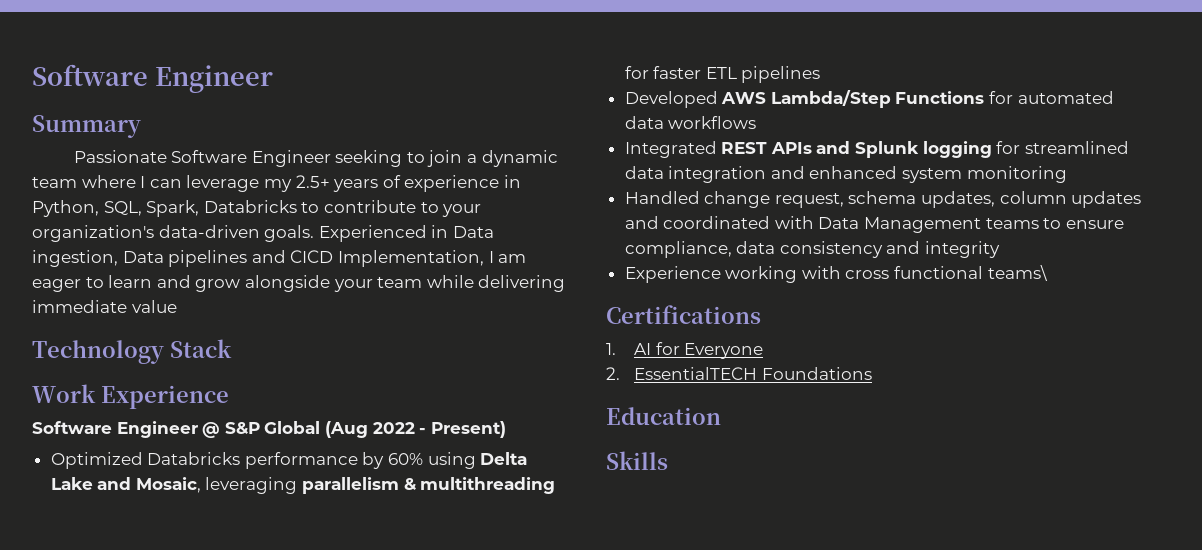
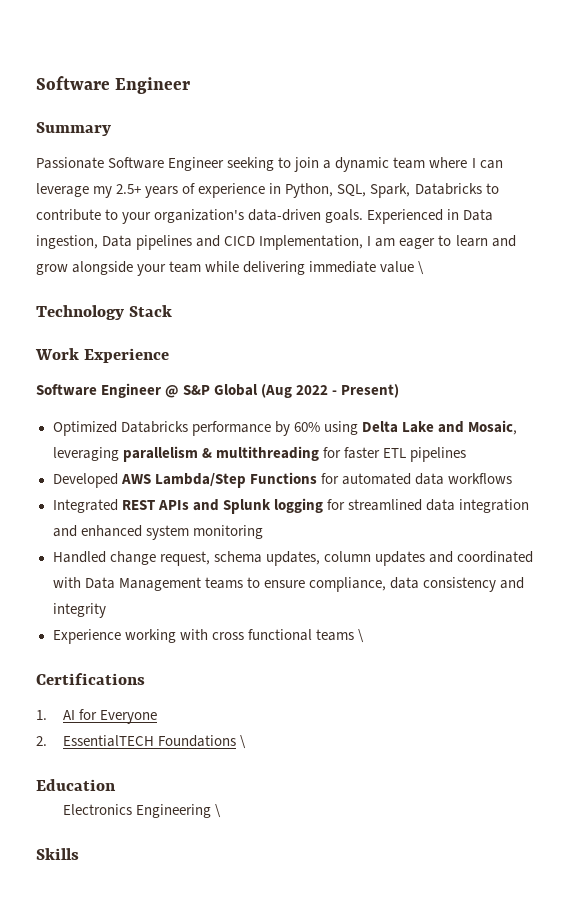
- Experienced in Data ingestion, Data pipelines and CICD Implementation, I am eager to learn and grow alongside your team while delivering immediate value
+ Experienced in Data ingestion, Data pipelines and CICD Implementation, I am eager to learn and grow alongside your team while delivering immediate value \
- Experience working with cross functional teams\
+ Experience working with cross functional teams \
- 2. EssentialTECH Foundations
+ 2. EssentialTECH Foundations \
+ Electronics Engineering \

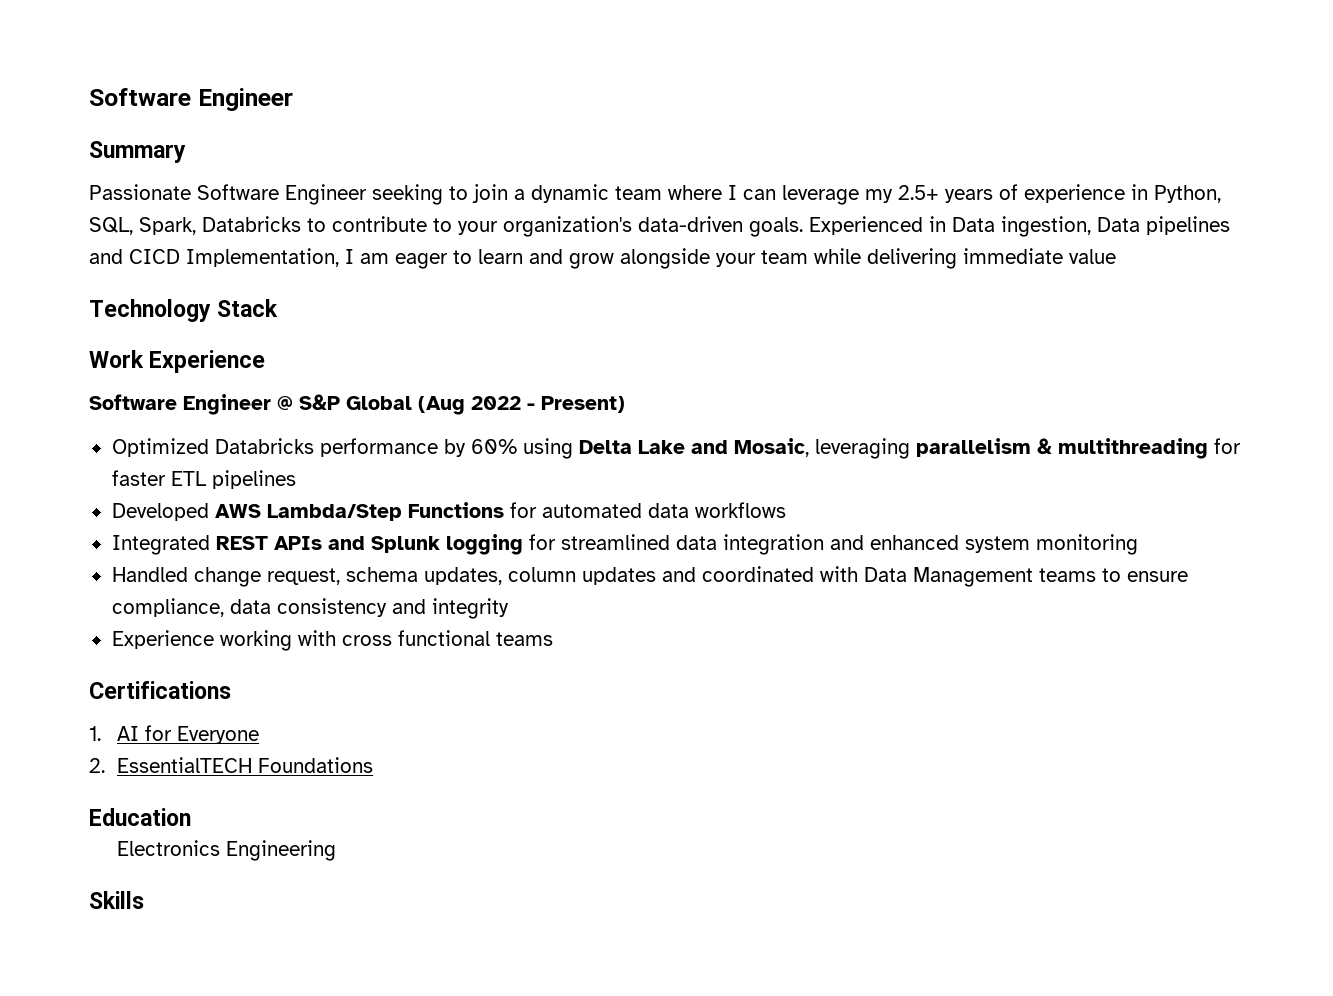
- Experienced in Data ingestion, Data pipelines and CICD Implementation, I am eager to learn and grow alongside your team while delivering immediate value \
+ Experienced in Data ingestion, Data pipelines and CICD Implementation, I am eager to learn and grow alongside your team while delivering immediate value
- Experience working with cross functional teams \
+ Experience working with cross functional teams
- 2. EssentialTECH Foundations \
+ 2. EssentialTECH Foundations
- Electronics Engineering \
+ Electronics Engineering

